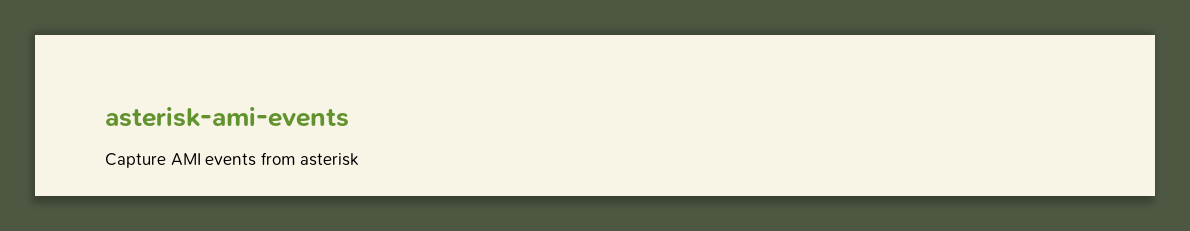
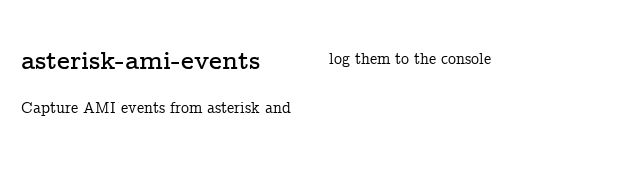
- Capture AMI events from asterisk
+ Capture AMI events from asterisk and log them to the console

